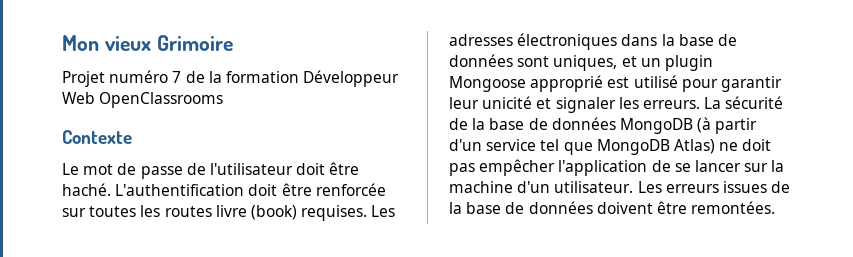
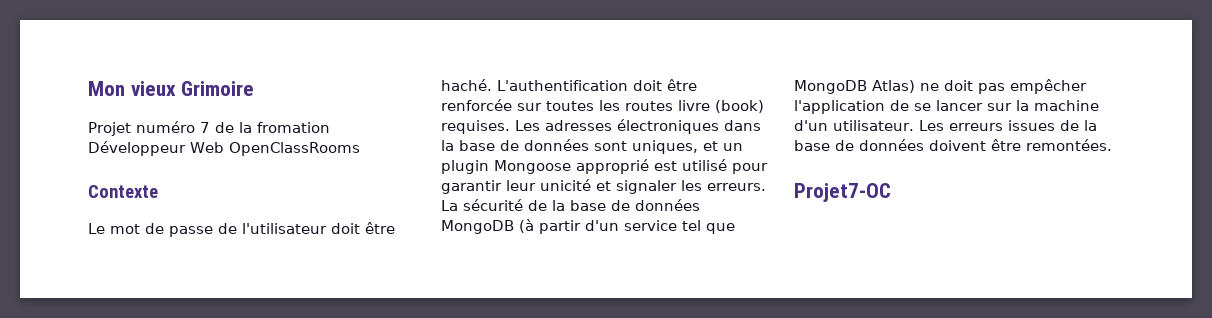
- Projet numéro 7 de la formation Développeur Web OpenClassrooms
+ Projet numéro 7 de la fromation Développeur Web OpenClassRooms
+ Projet7-OC

